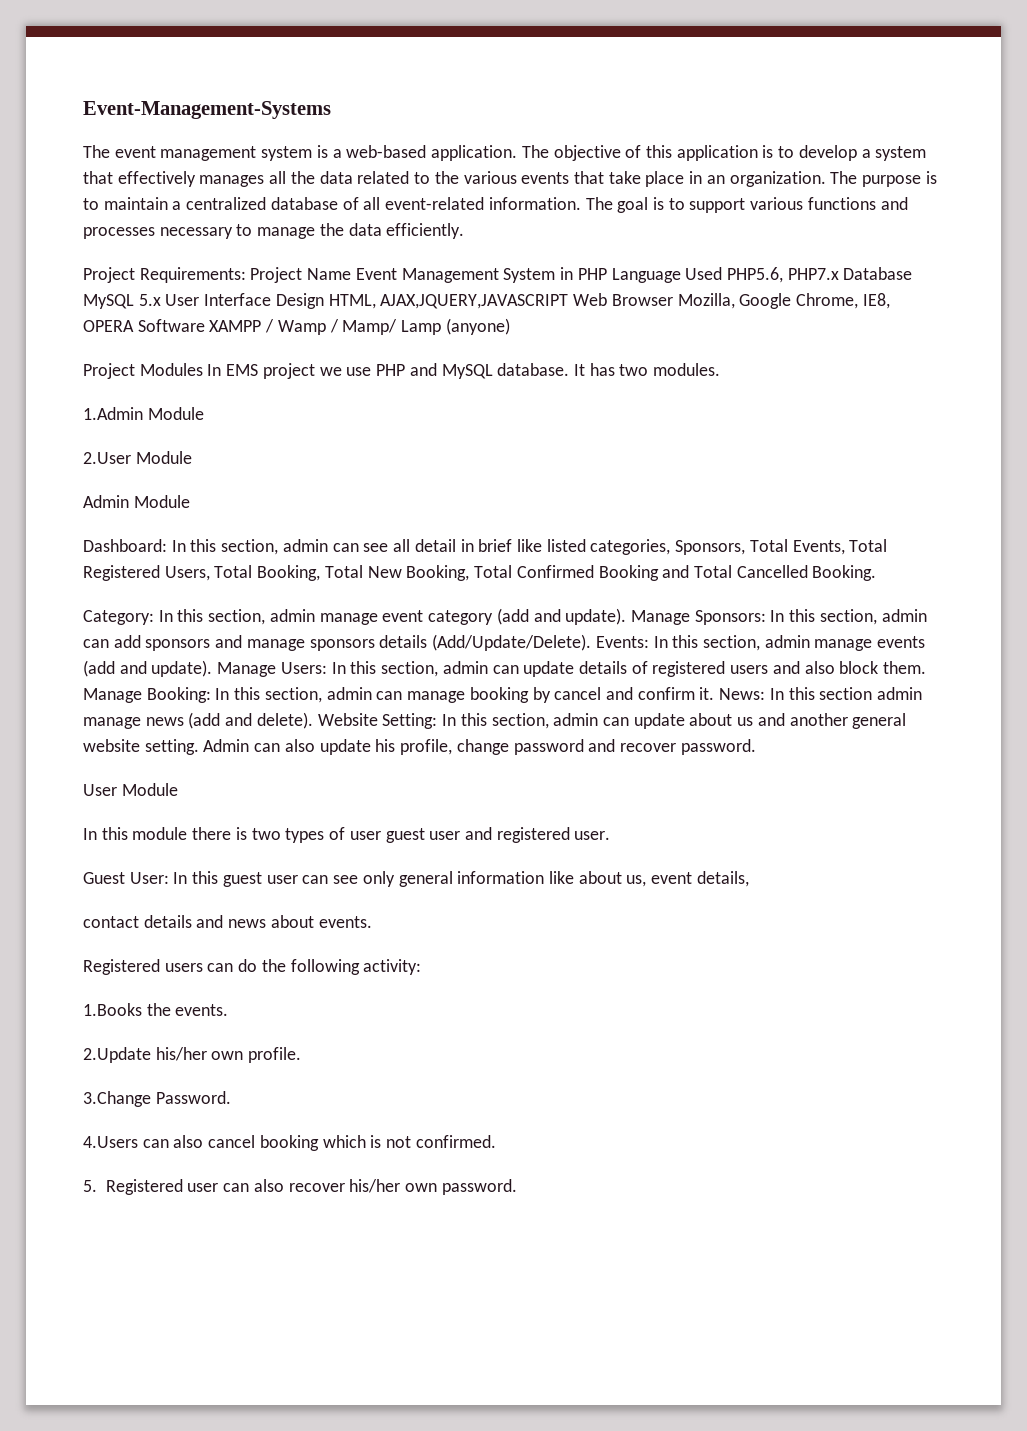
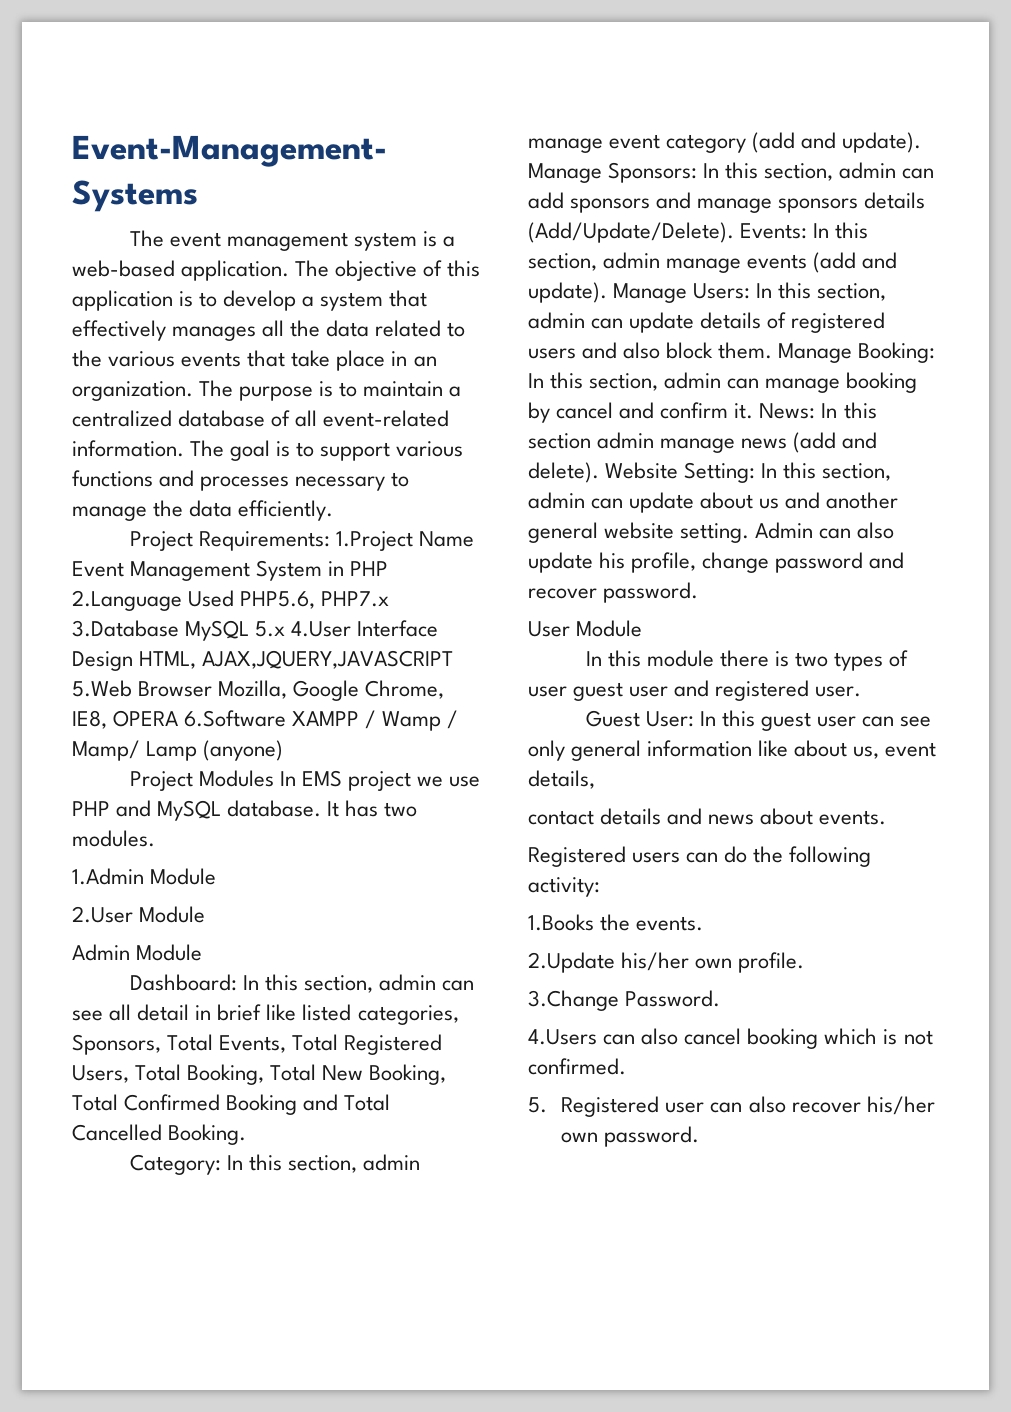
- Project Requirements: Project Name Event Management System in PHP Language Used PHP5.6, PHP7.x Database MySQL 5.x User Interface Design HTML, AJAX,JQUERY,JAVASCRIPT Web Browser Mozilla, Google Chrome, IE8, OPERA Software XAMPP / Wamp / Mamp/ Lamp (anyone)
+ Project Requirements: 1.Project Name Event Management System in PHP 2.Language Used PHP5.6, PHP7.x 3.Database MySQL 5.x 4.User Interface Design HTML, AJAX,JQUERY,JAVASCRIPT 5.Web Browser Mozilla, Google Chrome, IE8, OPERA 6.Software XAMPP / Wamp / Mamp/ Lamp (anyone)

